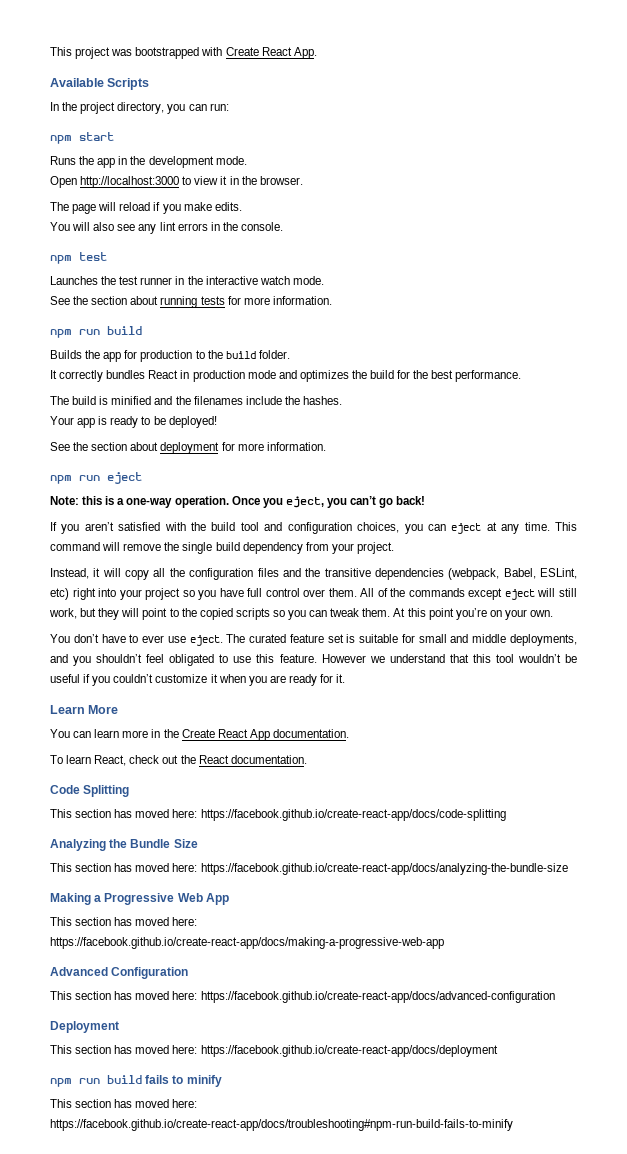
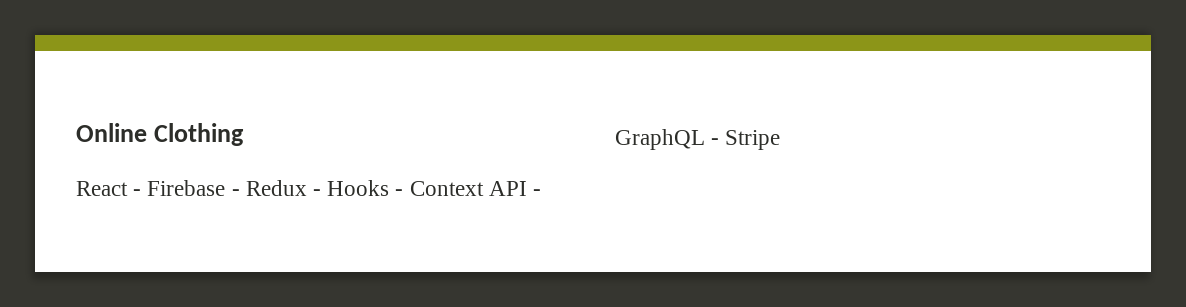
- This project was bootstrapped with Create React App.
- Available Scripts
- In the project directory, you can run:
- npm start
- Runs the app in the development mode.
- Open http://localhost:3000 to view it in the browser.
- The page will reload if you make edits.
- You will also see any lint errors in the console.
- npm test
- Launches the test runner in the interactive watch mode.
- See the section about running tests for more information.
- npm run build
- Builds the app for production to the build folder.
- It correctly bundles React in production mode and optimizes the build for the best performance.
- The build is minified and the filenames include the hashes.
- Your app is ready to be deployed!
- See the section about deployment for more information.
- npm run eject
- Note: this is a one-way operation. Once you eject, you can’t go back!
- If you aren’t satisfied with the build tool and configuration choices, you can eject at any time. This command will remove the single build dependency from your project.
- Instead, it will copy all the configuration files and the transitive dependencies (webpack, Babel, ESLint, etc) right into your project so you have full control over them. All of the commands except eject will still work, but they will point to the copied scripts so you can tweak them. At this point you’re on your own.
- You don’t have to ever use eject. The curated feature set is suitable for small and middle deployments, and you shouldn’t feel obligated to use this feature. However we understand that this tool wouldn’t be useful if you couldn’t customize it when you are ready for it.
- Learn More
- You can learn more in the Create React App documentation.
- To learn React, check out the React documentation.
- Code Splitting
- This section has moved here: https://facebook.github.io/create-react-app/docs/code-splitting
- Analyzing the Bundle Size
- This section has moved here: https://facebook.github.io/create-react-app/docs/analyzing-the-bundle-size
- Making a Progressive Web App
- This section has moved here: https://facebook.github.io/create-react-app/docs/making-a-progressive-web-app
- Advanced Configuration
- This section has moved here: https://facebook.github.io/create-react-app/docs/advanced-configuration
- Deployment
- This section has moved here: https://facebook.github.io/create-react-app/docs/deployment
- npm run build fails to minify
- This section has moved here: https://facebook.github.io/create-react-app/docs/troubleshooting#npm-run-build-fails-to-minify
+ Online Clothing
+ React - Firebase - Redux - Hooks - Context API - GraphQL - Stripe

